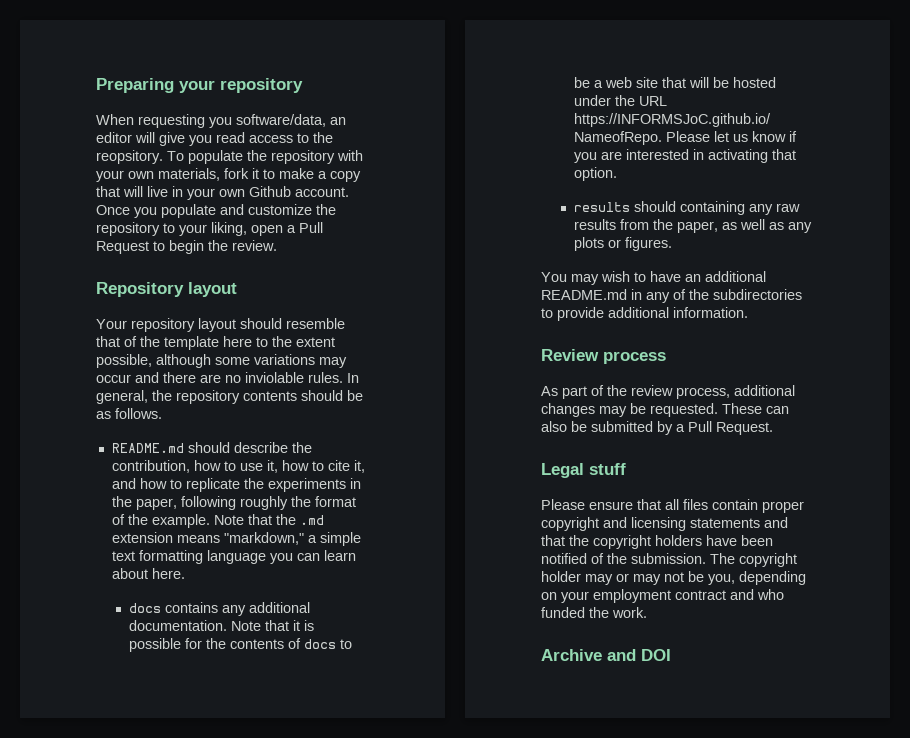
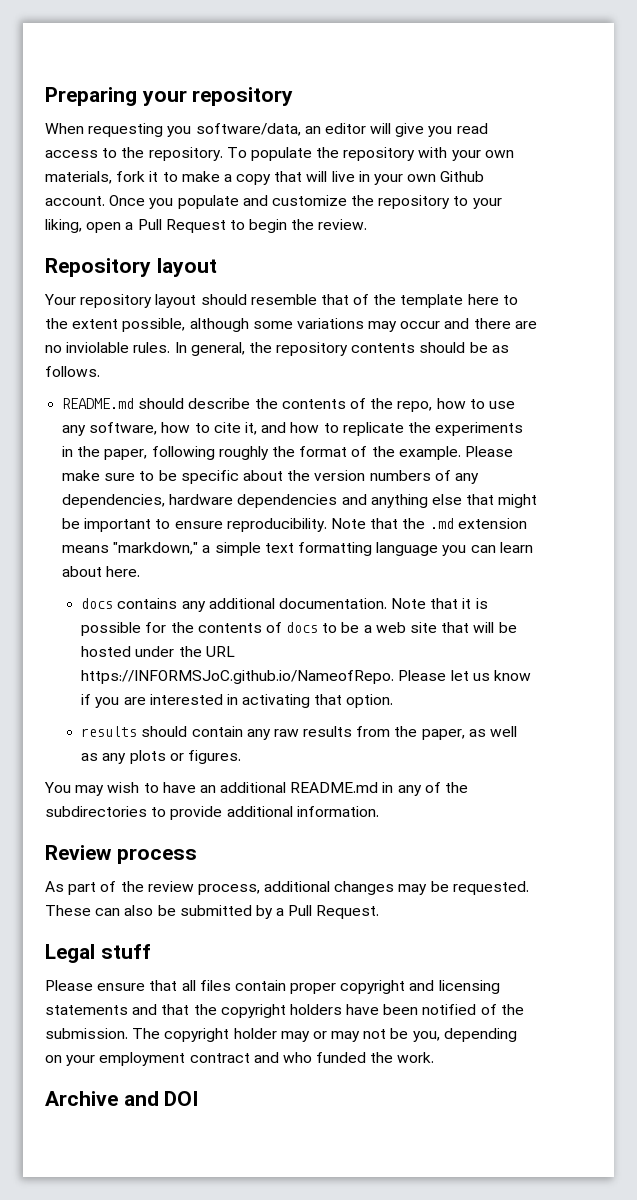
- When requesting you software/data, an editor will give you read access to the reopsitory.
+ When requesting you software/data, an editor will give you read access to the repository.
- README.md should describe the contribution, how to use it, how to cite it, and how to replicate the experiments in the paper, following roughly the format of the example.
+ README.md should describe the contents of the repo, how to use any software, how to cite it, and how to replicate the experiments in the paper, following roughly the format of the example.
+ Please make sure to be specific about the version numbers of any dependencies, hardware dependencies and anything else that might be important to ensure reproducibility.
- results should containing any raw results from the paper, as well as any plots or figures.
+ results should contain any raw results from the paper, as well as any plots or figures.

